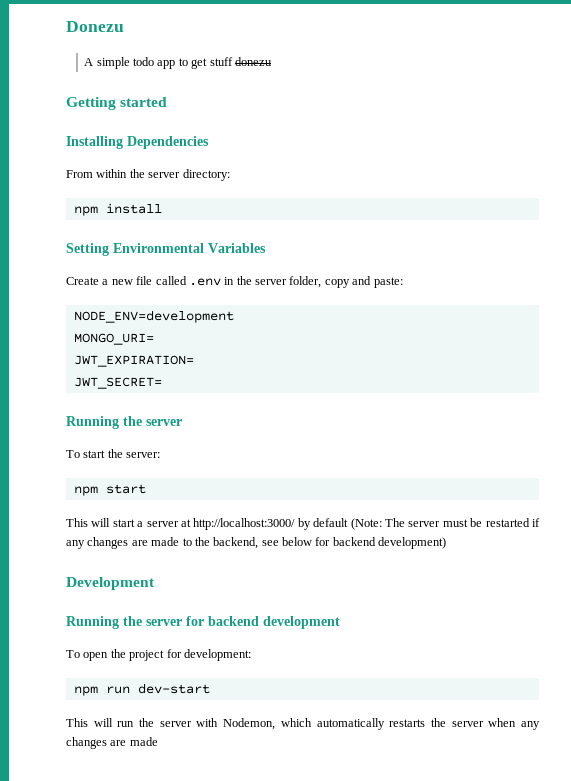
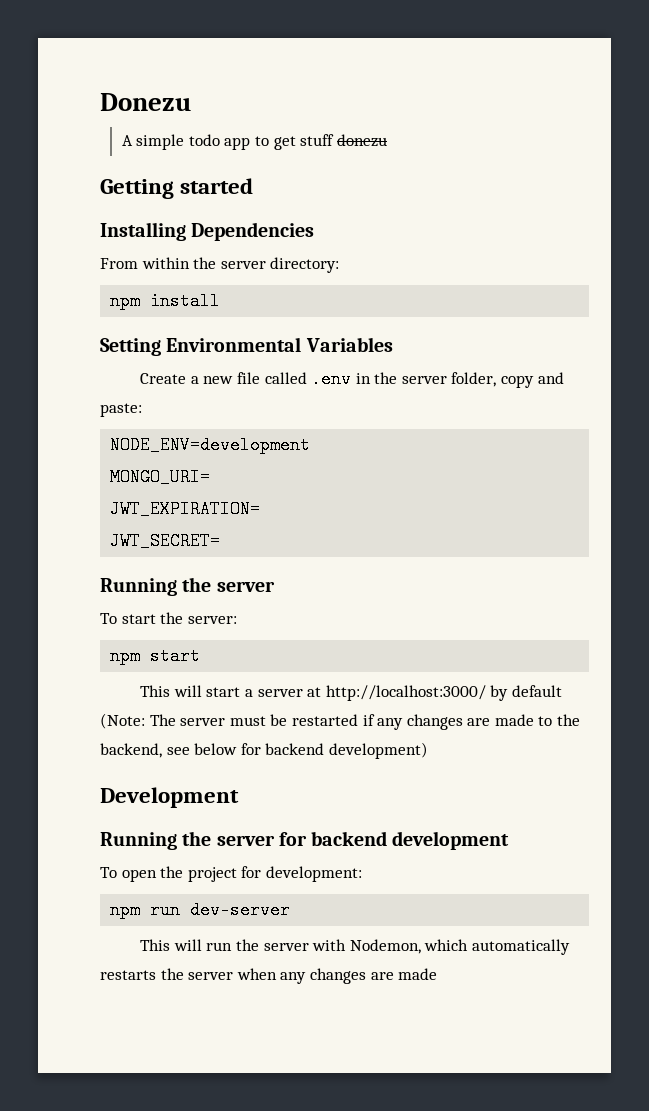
- npm run dev-start
+ npm run dev-server

